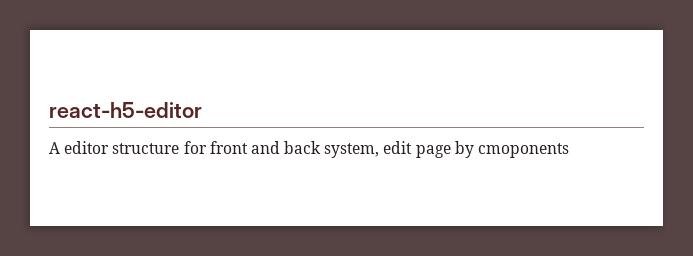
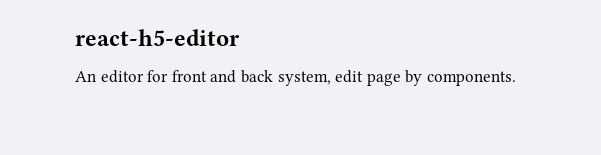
- A editor structure for front and back system, edit page by cmoponents
+ An editor for front and back system, edit page by components.

